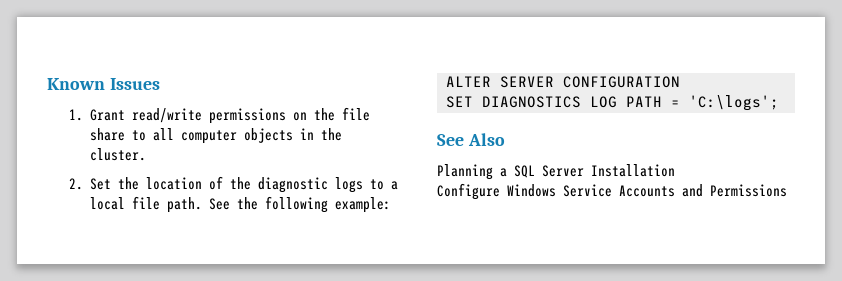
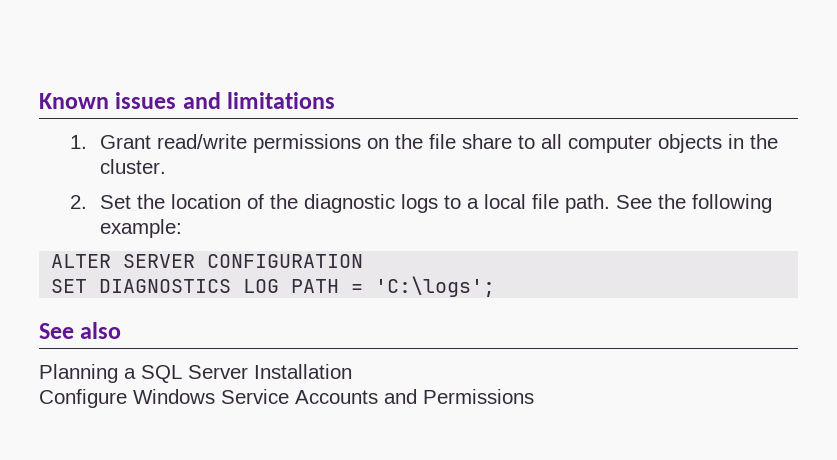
- Known Issues
+ Known issues and limitations
- See Also
+ See also

